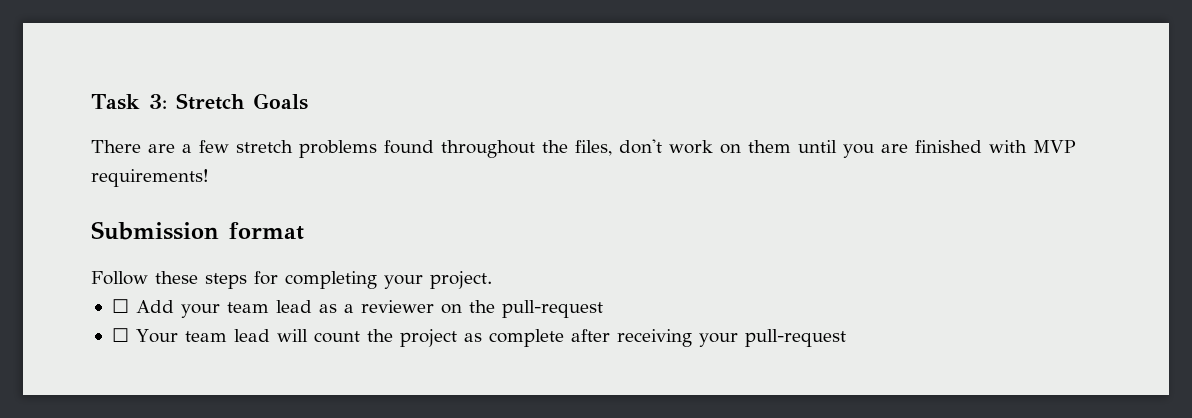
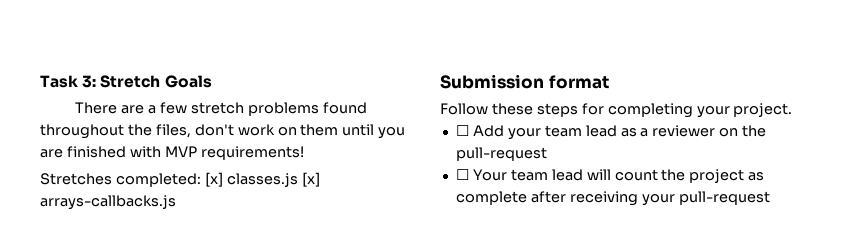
+ Stretches completed: [x] classes.js [x] arrays-callbacks.js

